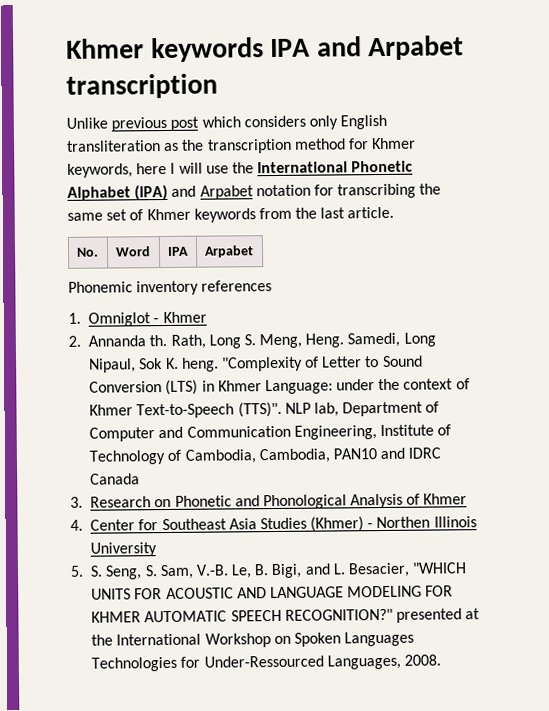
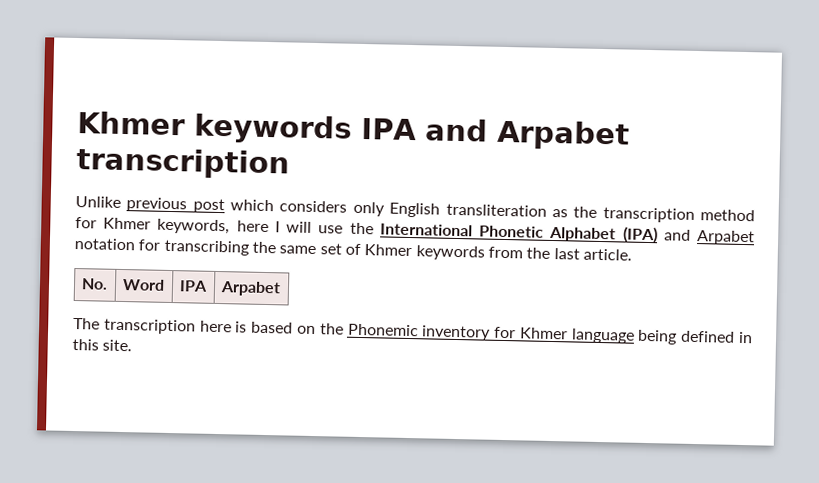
- Phonemic inventory references
- 1. Omniglot - Khmer
- 2. Annanda th. Rath, Long S. Meng, Heng. Samedi, Long Nipaul, Sok K. heng. "Complexity of Letter to Sound Conversion (LTS) in Khmer Language: under the context of Khmer Text-to-Speech (TTS)". NLP lab, Department of Computer and Communication Engineering, Institute of Technology of Cambodia, Cambodia, PAN10 and IDRC Canada
- 3. Research on Phonetic and Phonological Analysis of Khmer
- 4. Center for Southeast Asia Studies (Khmer) - Northen Illinois University
- 5. S. Seng, S. Sam, V.-B. Le, B. Bigi, and L. Besacier, "WHICH UNITS FOR ACOUSTIC AND LANGUAGE MODELING FOR KHMER AUTOMATIC SPEECH RECOGNITION?" presented at the International Workshop on Spoken Languages Technologies for Under-Ressourced Languages, 2008.
+ The transcription here is based on the Phonemic inventory for Khmer language being defined in this site.

